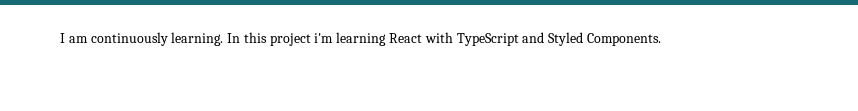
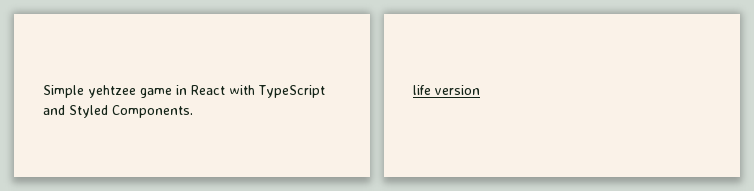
- I am continuously learning. In this project i'm learning React with TypeScript and Styled Components.
+ Simple yehtzee game in React with TypeScript and Styled Components.
+ life version

